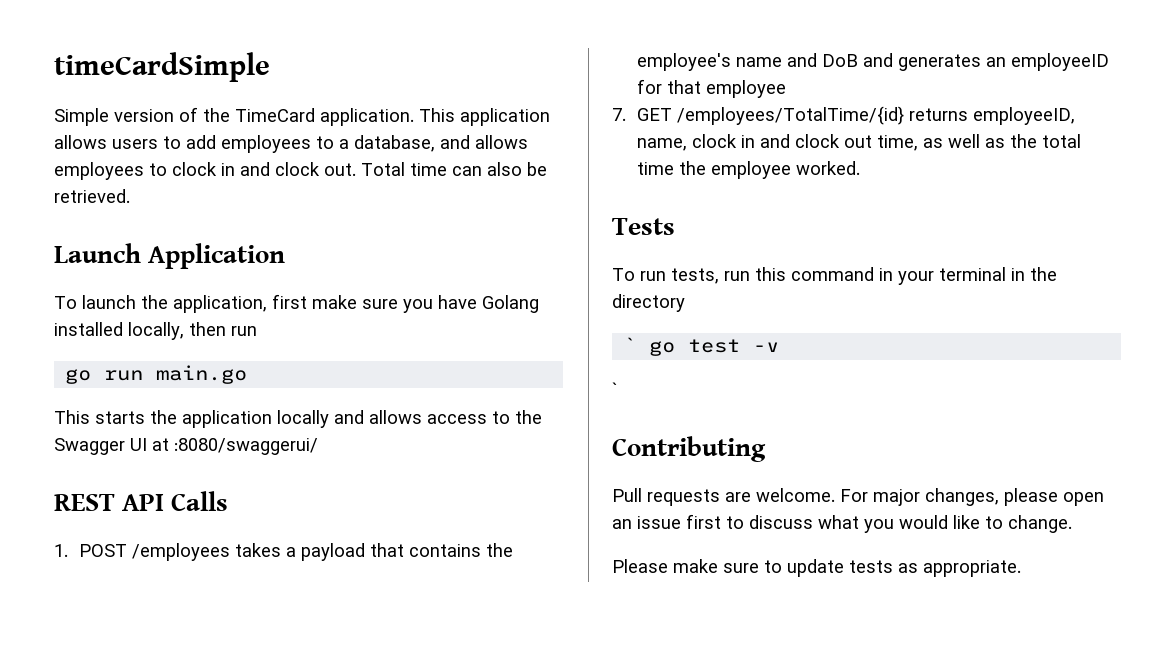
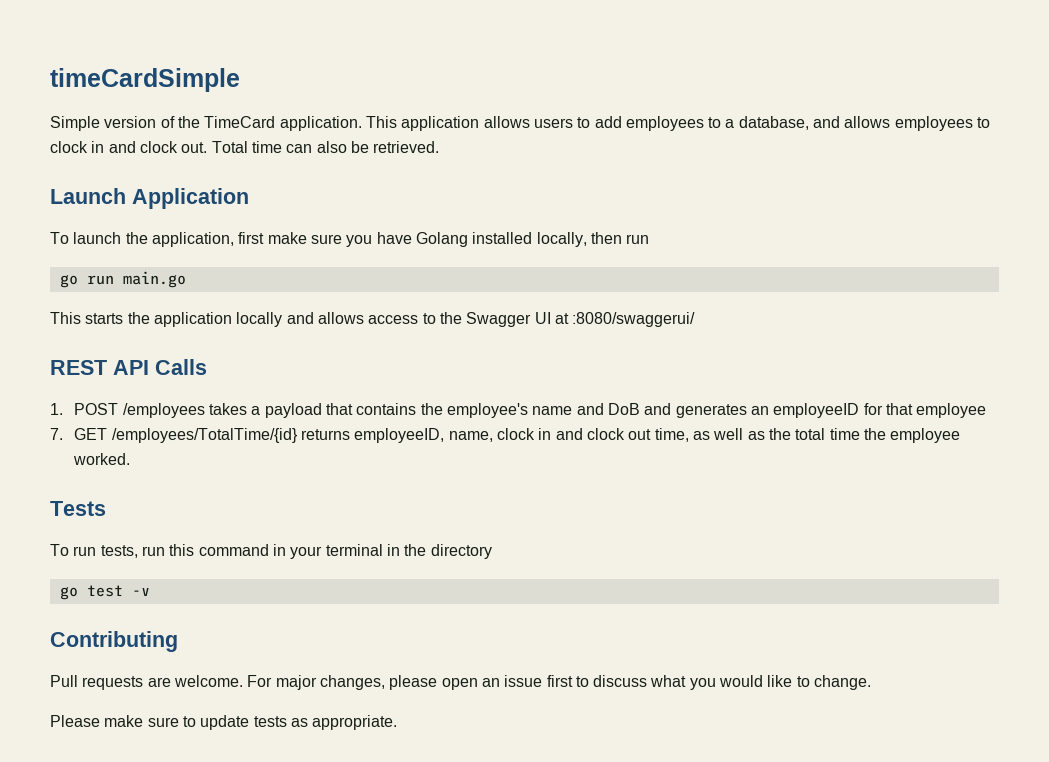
- ` go test -v
- `
+ go test -v

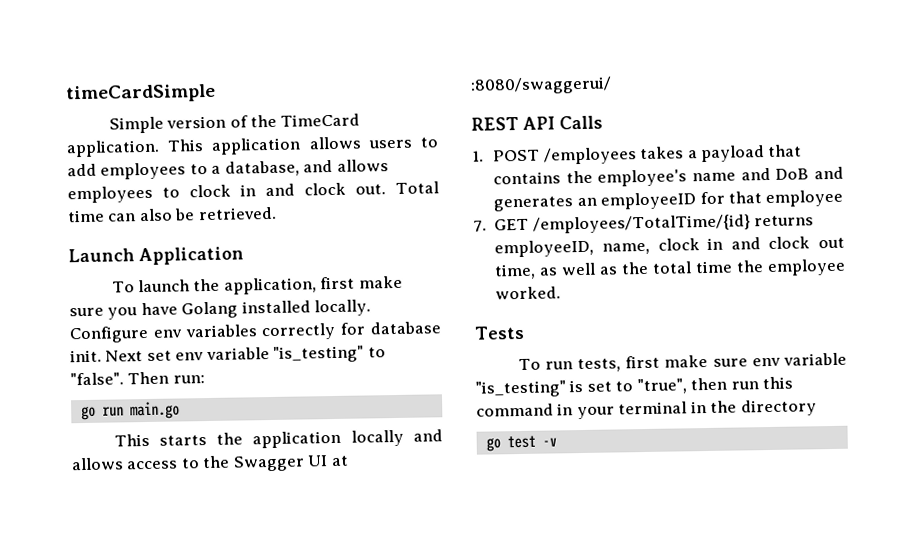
- To launch the application, first make sure you have Golang installed locally, then run
+ To launch the application, first make sure you have Golang installed locally. Configure env variables correctly for database init. Next set env variable "is_testing" to "false". Then run:
- To run tests, run this command in your terminal in the directory
+ To run tests, first make sure env variable "is_testing" is set to "true", then run this command in your terminal in the directory
- Contributing
- Pull requests are welcome. For major changes, please open an issue first to discuss what you would like to change.
- Please make sure to update tests as appropriate.

